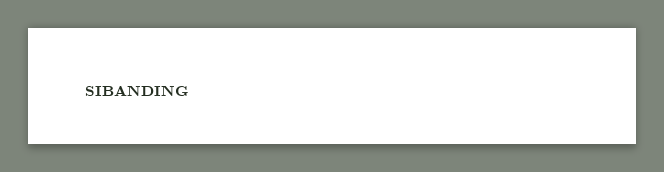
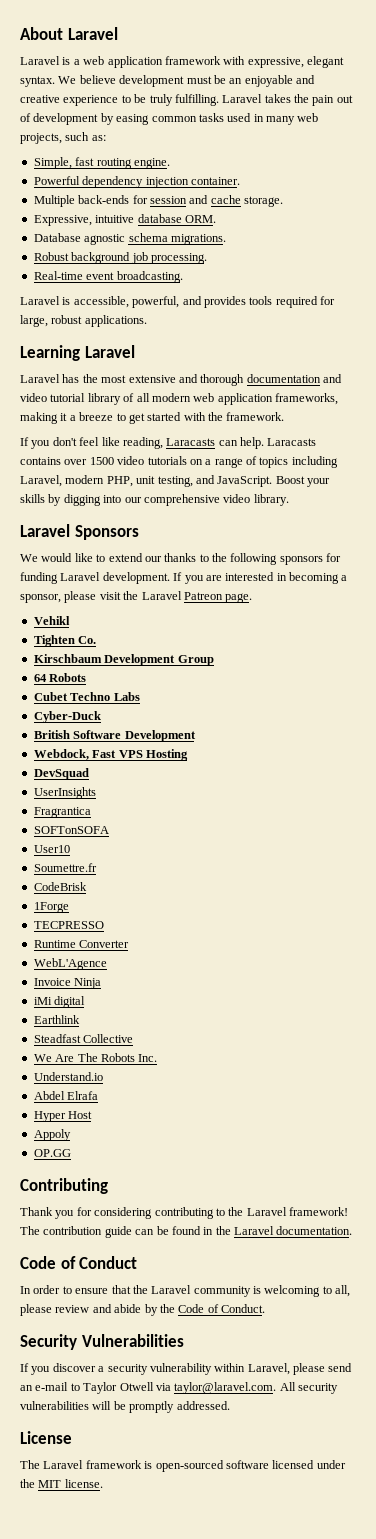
- SIBANDING
+ About Laravel
+ Laravel is a web application framework with expressive, elegant syntax. We believe development must be an enjoyable and creative experience to be truly fulfilling. Laravel takes the pain out of development by easing common tasks used in many web projects, such as:
+ Simple, fast routing engine.
+ Powerful dependency injection container.
+ Multiple back-ends for session and cache storage.
+ Expressive, intuitive database ORM.
+ Database agnostic schema migrations.
+ Robust background job processing.
+ Real-time event broadcasting.
+ Laravel is accessible, powerful, and provides tools required for large, robust applications.
+ Learning Laravel
+ Laravel has the most extensive and thorough documentation and video tutorial library of all modern web application frameworks, making it a breeze to get started with the framework.
+ If you don't feel like reading, Laracasts can help. Laracasts contains over 1500 video tutorials on a range of topics including Laravel, modern PHP, unit testing, and JavaScript. Boost your skills by digging into our comprehensive video library.
+ Laravel Sponsors
+ We would like to extend our thanks to the following sponsors for funding Laravel development. If you are interested in becoming a sponsor, please visit the Laravel Patreon page.
+ Vehikl
+ Tighten Co.
+ Kirschbaum Development Group
+ 64 Robots
+ Cubet Techno Labs
+ Cyber-Duck
+ British Software Development
+ Webdock, Fast VPS Hosting
+ DevSquad
+ UserInsights
+ Fragrantica
+ SOFTonSOFA
+ User10
+ Soumettre.fr
+ CodeBrisk
+ 1Forge
+ TECPRESSO
+ Runtime Converter
+ WebL'Agence
+ Invoice Ninja
+ iMi digital
+ Earthlink
+ Steadfast Collective
+ We Are The Robots Inc.
+ Understand.io
+ Abdel Elrafa
+ Hyper Host
+ Appoly
+ OP.GG
+ Contributing
+ Thank you for considering contributing to the Laravel framework! The contribution guide can be found in the Laravel documentation.
+ Code of Conduct
+ In order to ensure that the Laravel community is welcoming to all, please review and abide by the Code of Conduct.
+ Security Vulnerabilities
+ If you discover a security vulnerability within Laravel, please send an e-mail to Taylor Otwell via taylor@laravel.com. All security vulnerabilities will be promptly addressed.
+ License
+ The Laravel framework is open-sourced software licensed under the MIT license.

